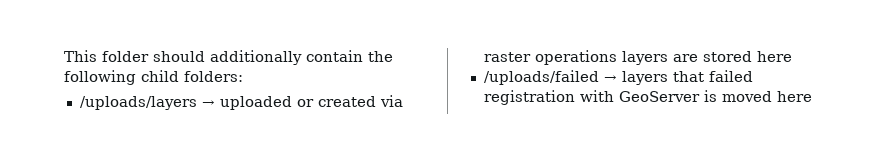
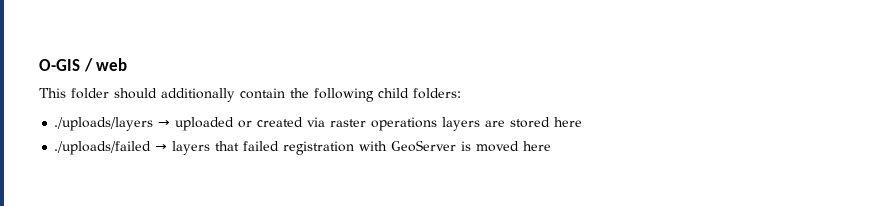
+ O-GIS / web
- /uploads/layers → uploaded or created via raster operations layers are stored here
+ ./uploads/layers → uploaded or created via raster operations layers are stored here
- /uploads/failed → layers that failed registration with GeoServer is moved here
+ ./uploads/failed → layers that failed registration with GeoServer is moved here

